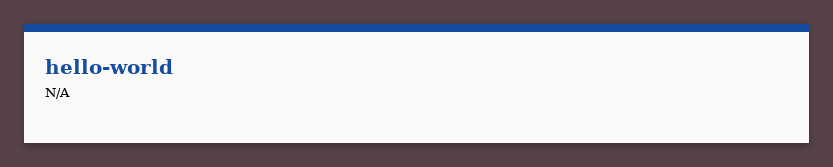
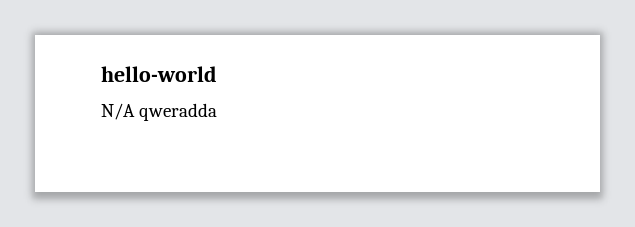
- N/A
+ N/A qweradda

